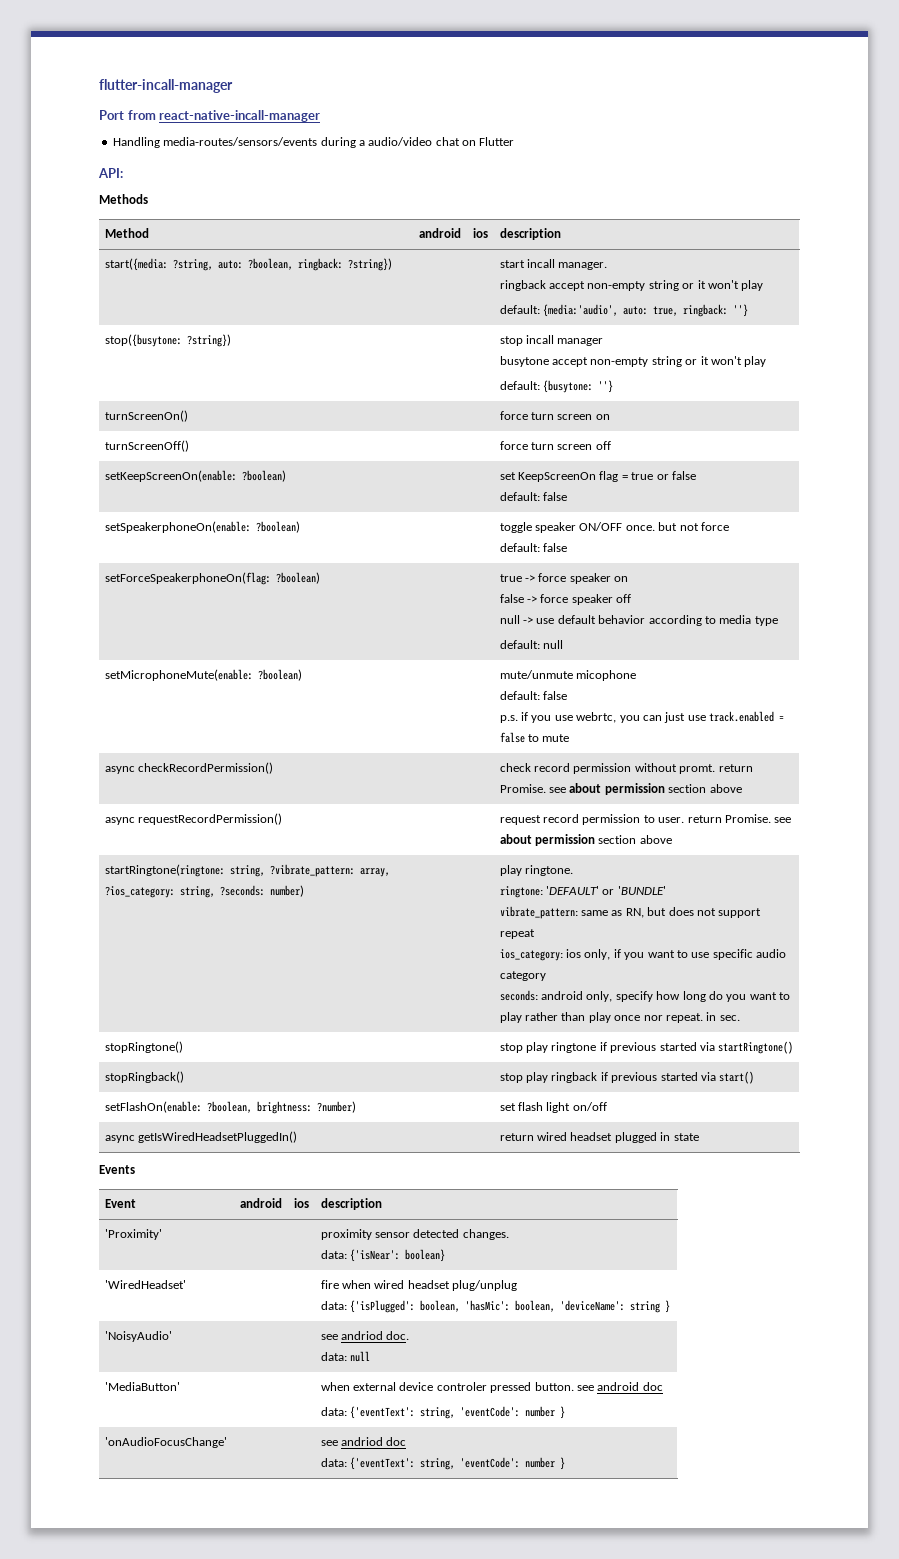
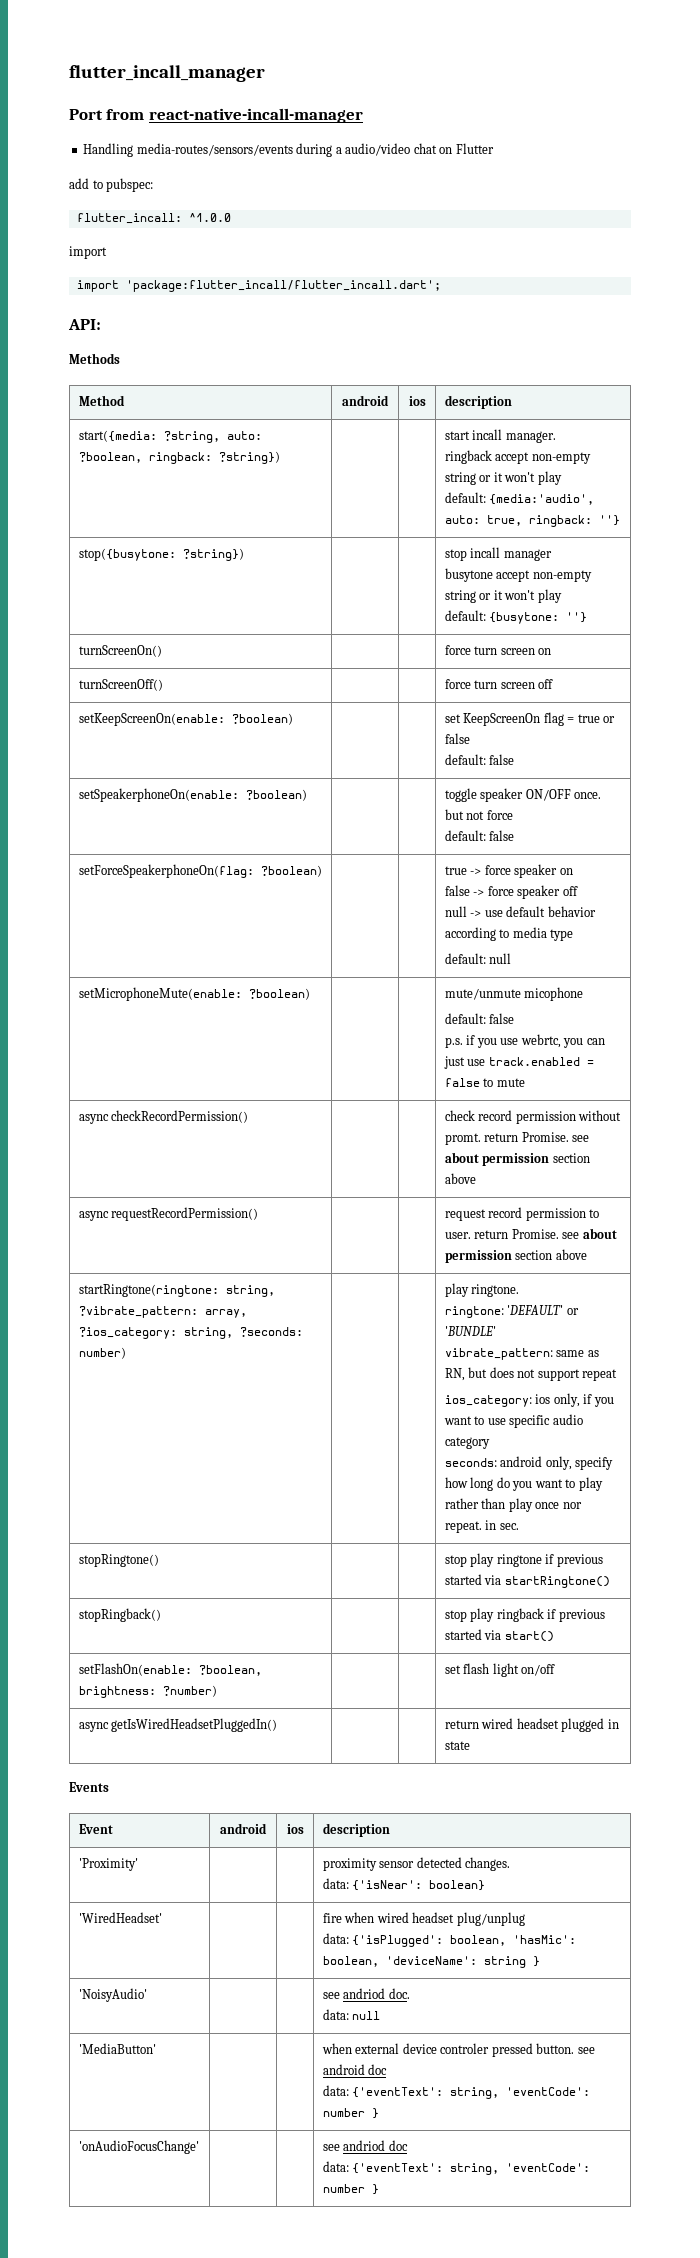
- flutter-incall-manager
+ flutter_incall_manager
+ add to pubspec:
+ flutter_incall: ^1.0.0
+ import
+ import 'package:flutter_incall/flutter_incall.dart';

